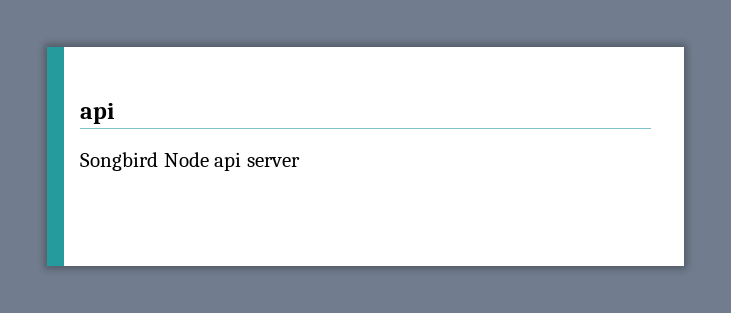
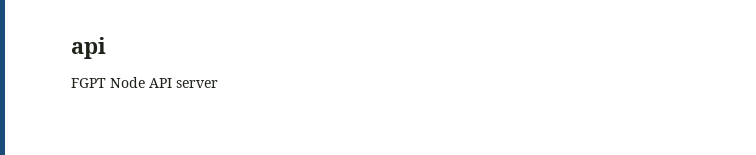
- Songbird Node api server
+ FGPT Node API server

